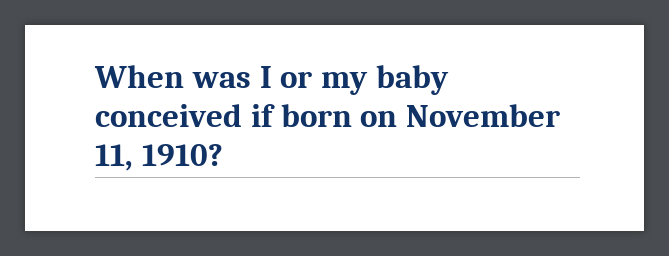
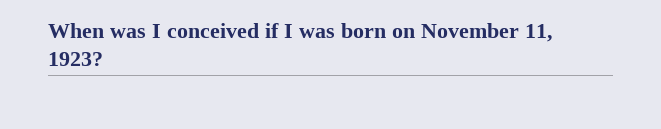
- When was I or my baby conceived if born on November 11, 1910?
+ When was I conceived if I was born on November 11, 1923?

